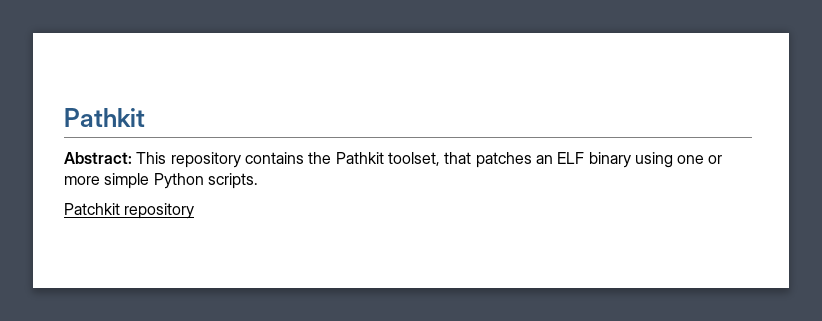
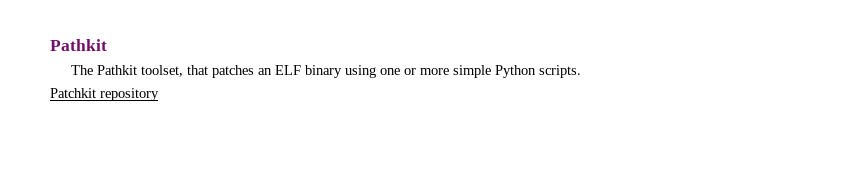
- Abstract: This repository contains the Pathkit toolset, that patches an ELF binary using one or more simple Python scripts.
+ The Pathkit toolset, that patches an ELF binary using one or more simple Python scripts.

